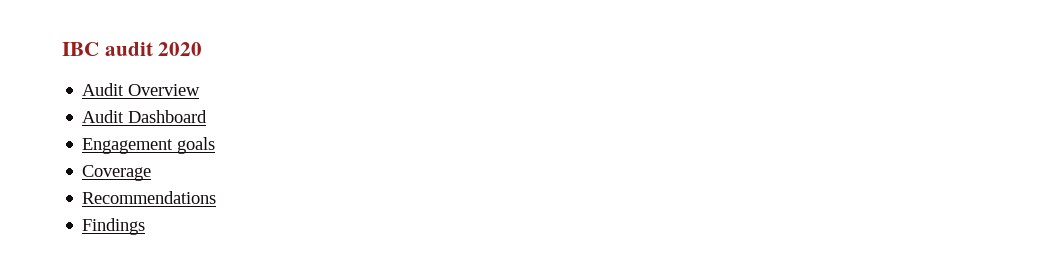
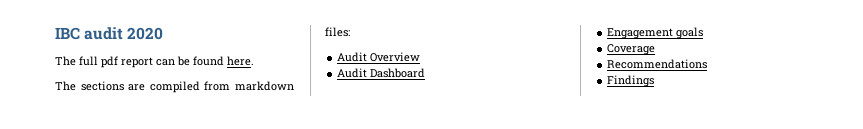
+ The full pdf report can be found here.
+ The sections are compiled from markdown files:

